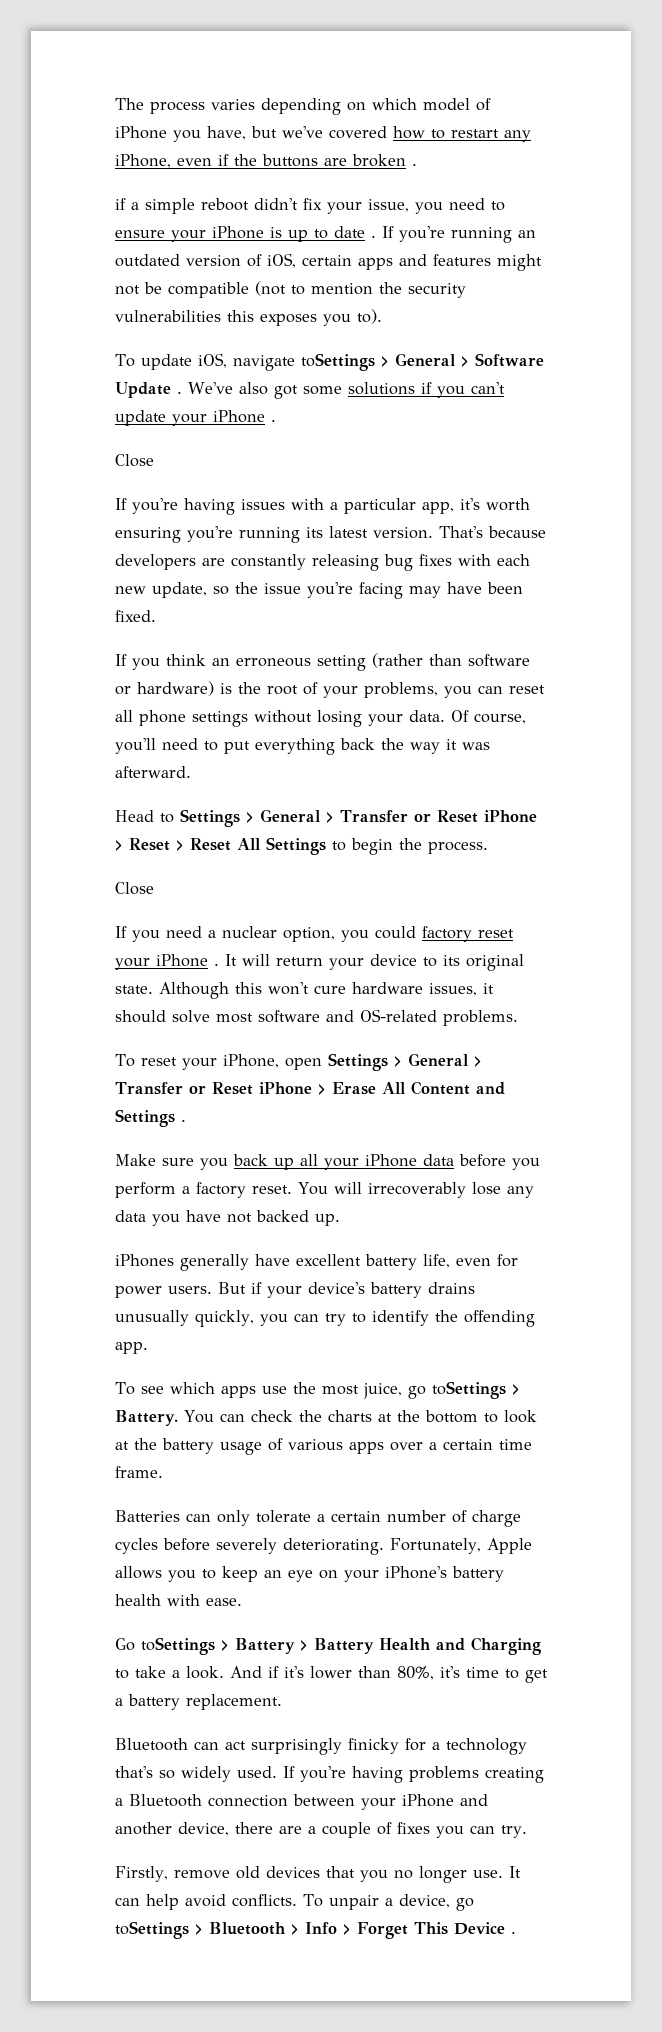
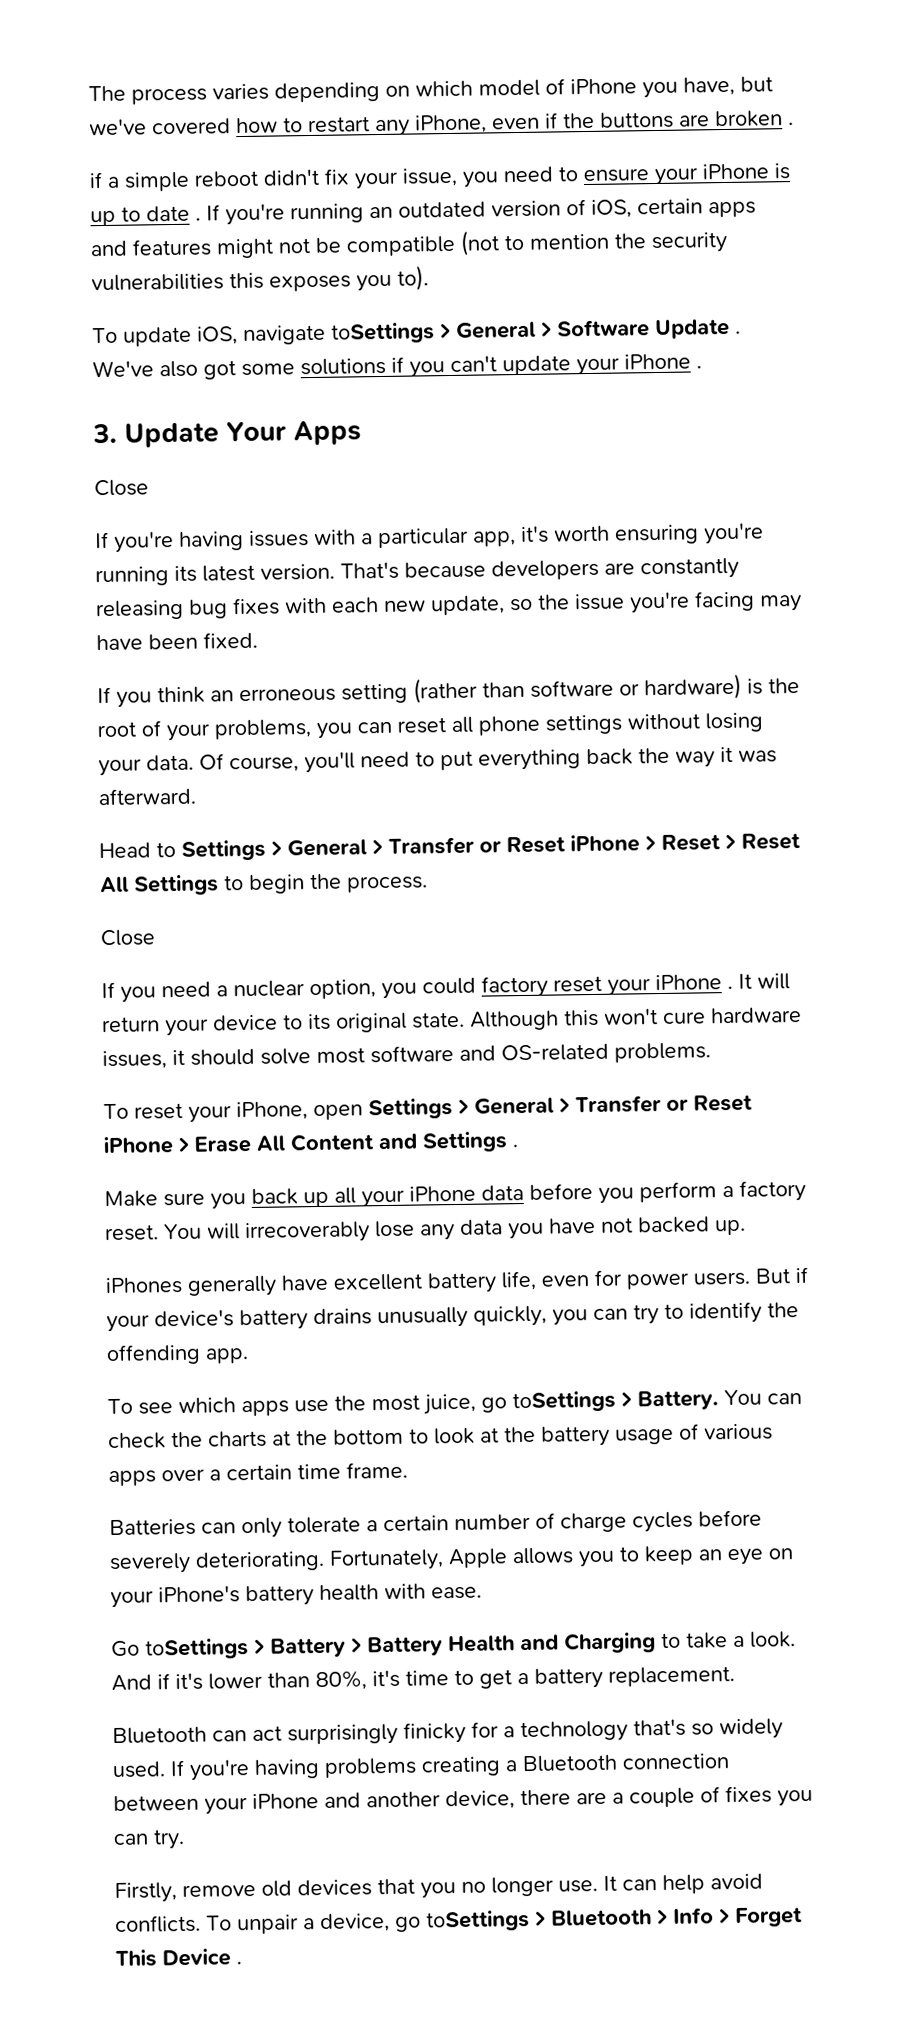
+ 3. Update Your Apps

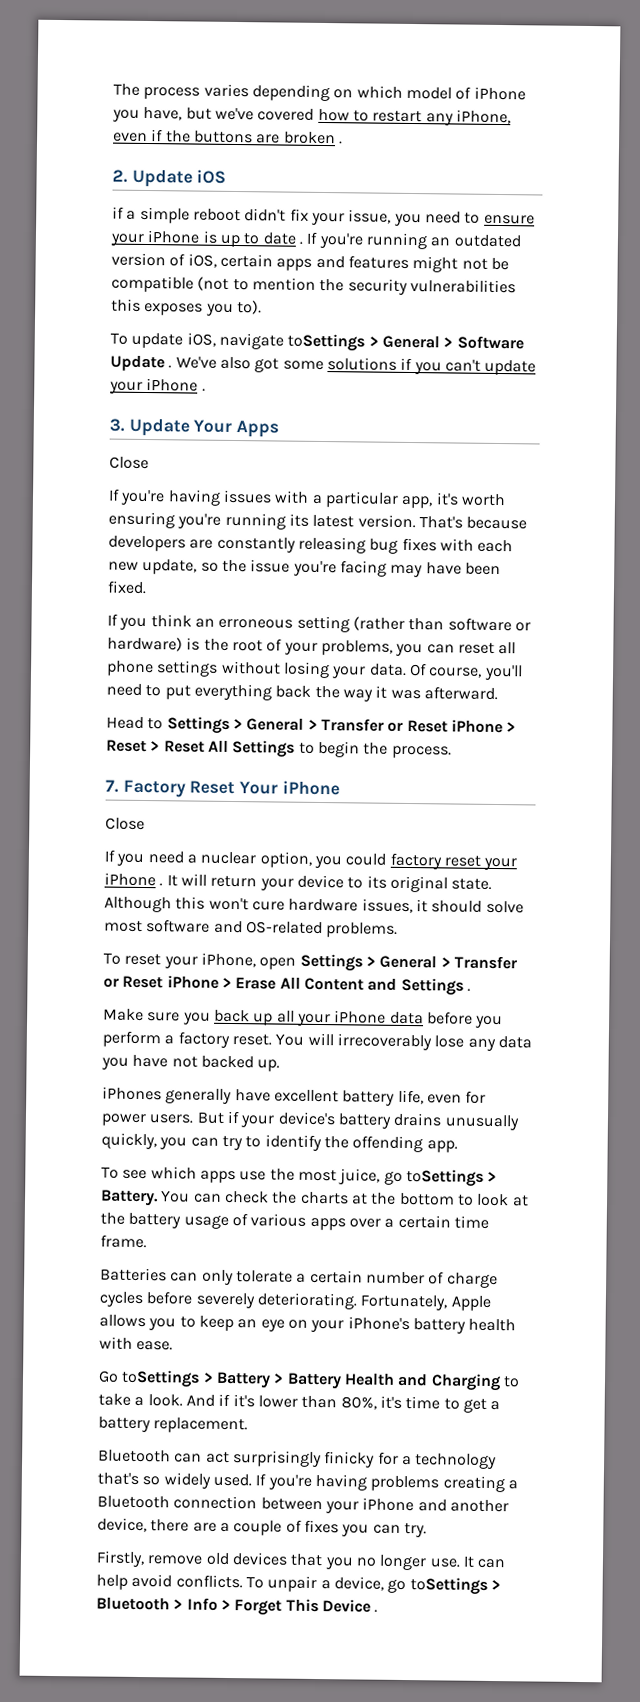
+ 2. Update iOS
+ 7. Factory Reset Your iPhone

